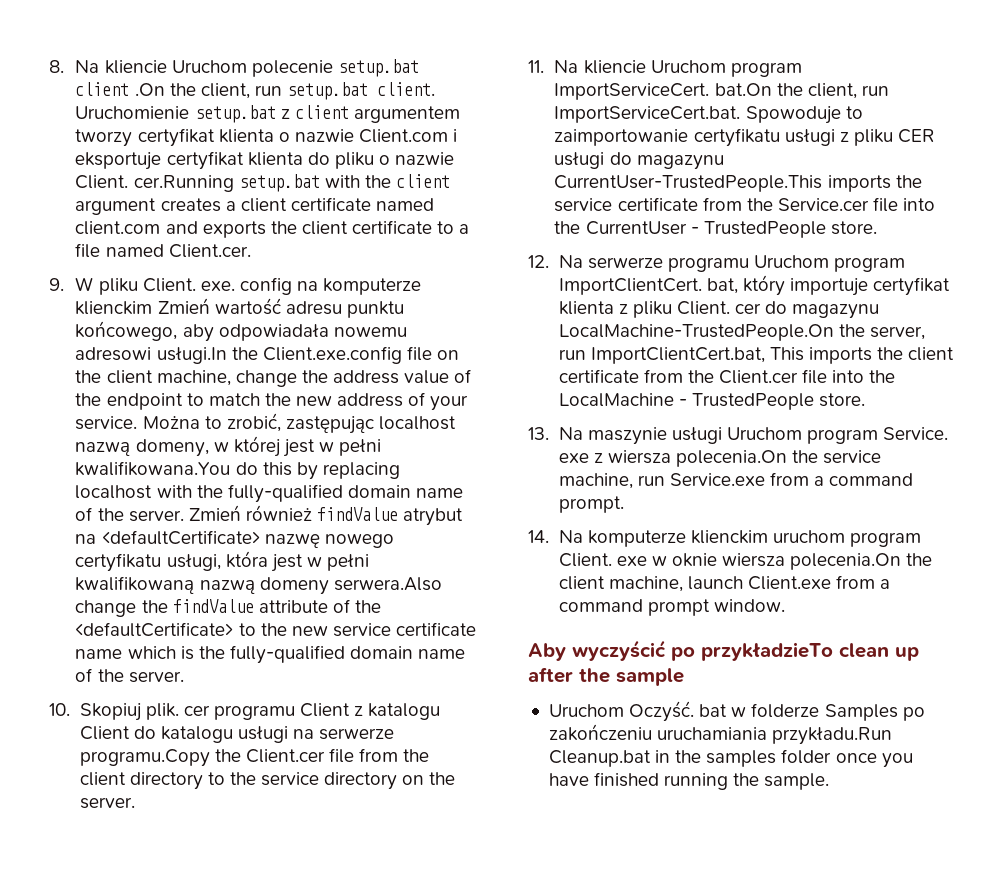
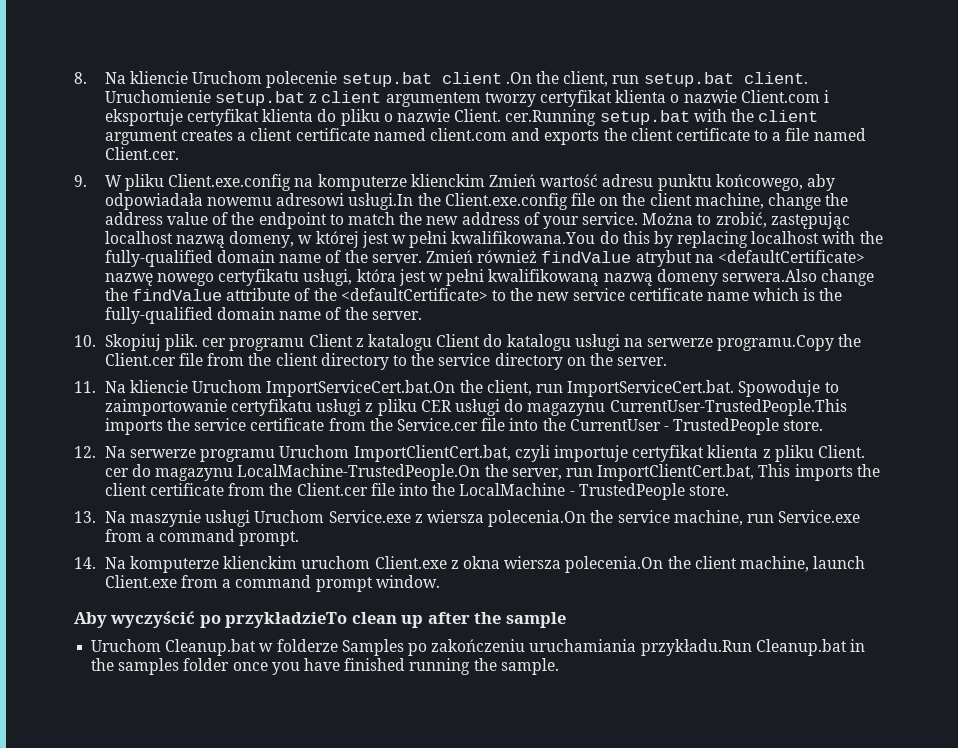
- 9. W pliku Client. exe. config na komputerze klienckim Zmień wartość adresu punktu końcowego, aby odpowiadała nowemu adresowi usługi.In the Client.exe.config file on the client machine, change the address value of the endpoint to match the new address of your service.
+ 9. W pliku Client.exe.config na komputerze klienckim Zmień wartość adresu punktu końcowego, aby odpowiadała nowemu adresowi usługi.In the Client.exe.config file on the client machine, change the address value of the endpoint to match the new address of your service.
- 11. Na kliencie Uruchom program ImportServiceCert. bat.On the client, run ImportServiceCert.bat. Spowoduje to zaimportowanie certyfikatu usługi z pliku CER usługi do magazynu CurrentUser-TrustedPeople.This imports the service certificate from the Service.cer file into the CurrentUser - TrustedPeople store.
+ 11. Na kliencie Uruchom ImportServiceCert.bat.On the client, run ImportServiceCert.bat. Spowoduje to zaimportowanie certyfikatu usługi z pliku CER usługi do magazynu CurrentUser-TrustedPeople.This imports the service certificate from the Service.cer file into the CurrentUser - TrustedPeople store.
- 12. Na serwerze programu Uruchom program ImportClientCert. bat, który importuje certyfikat klienta z pliku Client. cer do magazynu LocalMachine-TrustedPeople.On the server, run ImportClientCert.bat, This imports the client certificate from the Client.cer file into the LocalMachine - TrustedPeople store.
+ 12. Na serwerze programu Uruchom ImportClientCert.bat, czyli importuje certyfikat klienta z pliku Client. cer do magazynu LocalMachine-TrustedPeople.On the server, run ImportClientCert.bat, This imports the client certificate from the Client.cer file into the LocalMachine - TrustedPeople store.
- 13. Na maszynie usługi Uruchom program Service. exe z wiersza polecenia.On the service machine, run Service.exe from a command prompt.
+ 13. Na maszynie usługi Uruchom Service.exe z wiersza polecenia.On the service machine, run Service.exe from a command prompt.
- 14. Na komputerze klienckim uruchom program Client. exe w oknie wiersza polecenia.On the client machine, launch Client.exe from a command prompt window.
+ 14. Na komputerze klienckim uruchom Client.exe z okna wiersza polecenia.On the client machine, launch Client.exe from a command prompt window.
- Uruchom Oczyść. bat w folderze Samples po zakończeniu uruchamiania przykładu.Run Cleanup.bat in the samples folder once you have finished running the sample.
+ Uruchom Cleanup.bat w folderze Samples po zakończeniu uruchamiania przykładu.Run Cleanup.bat in the samples folder once you have finished running the sample.

